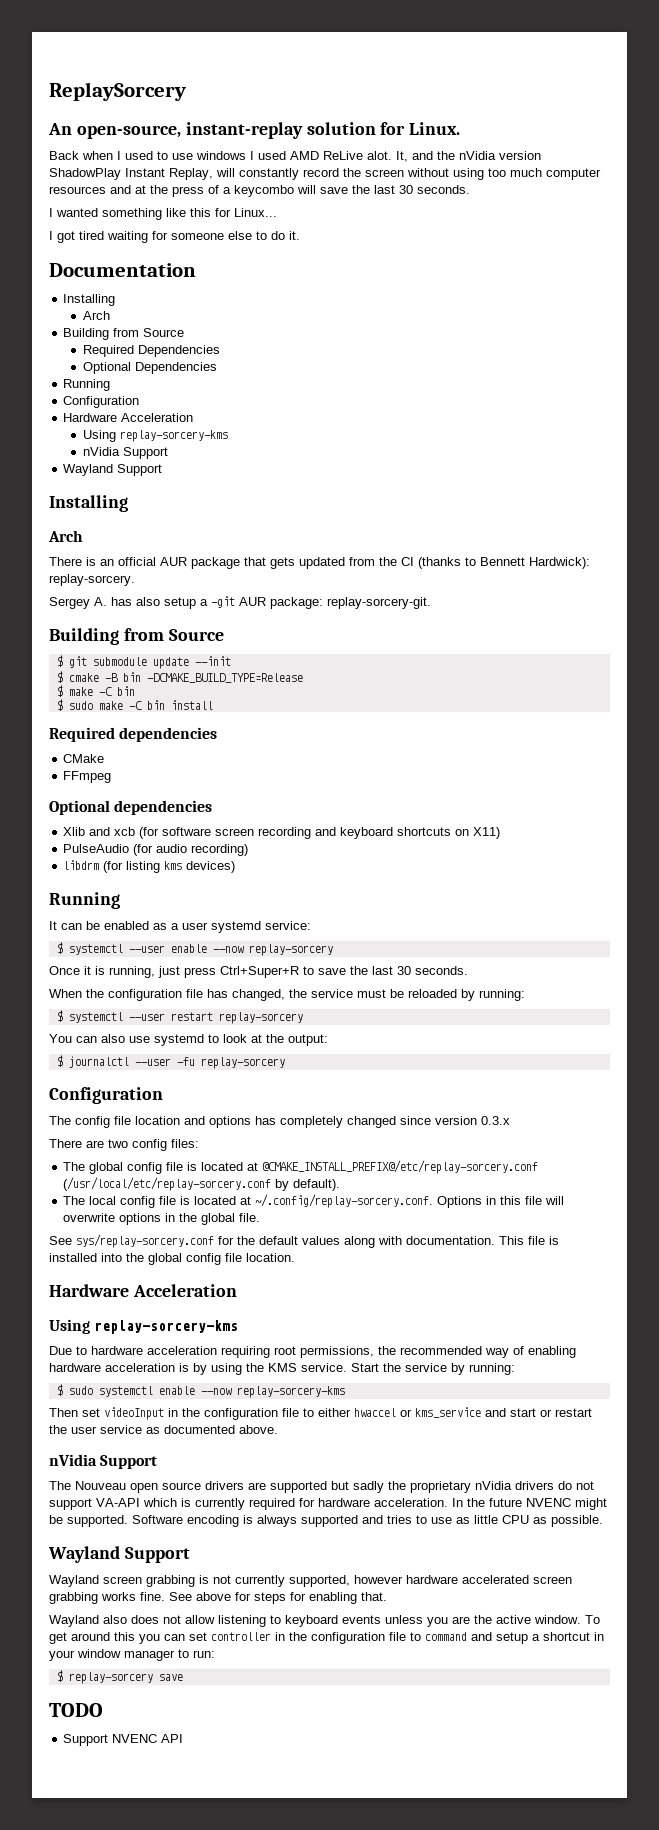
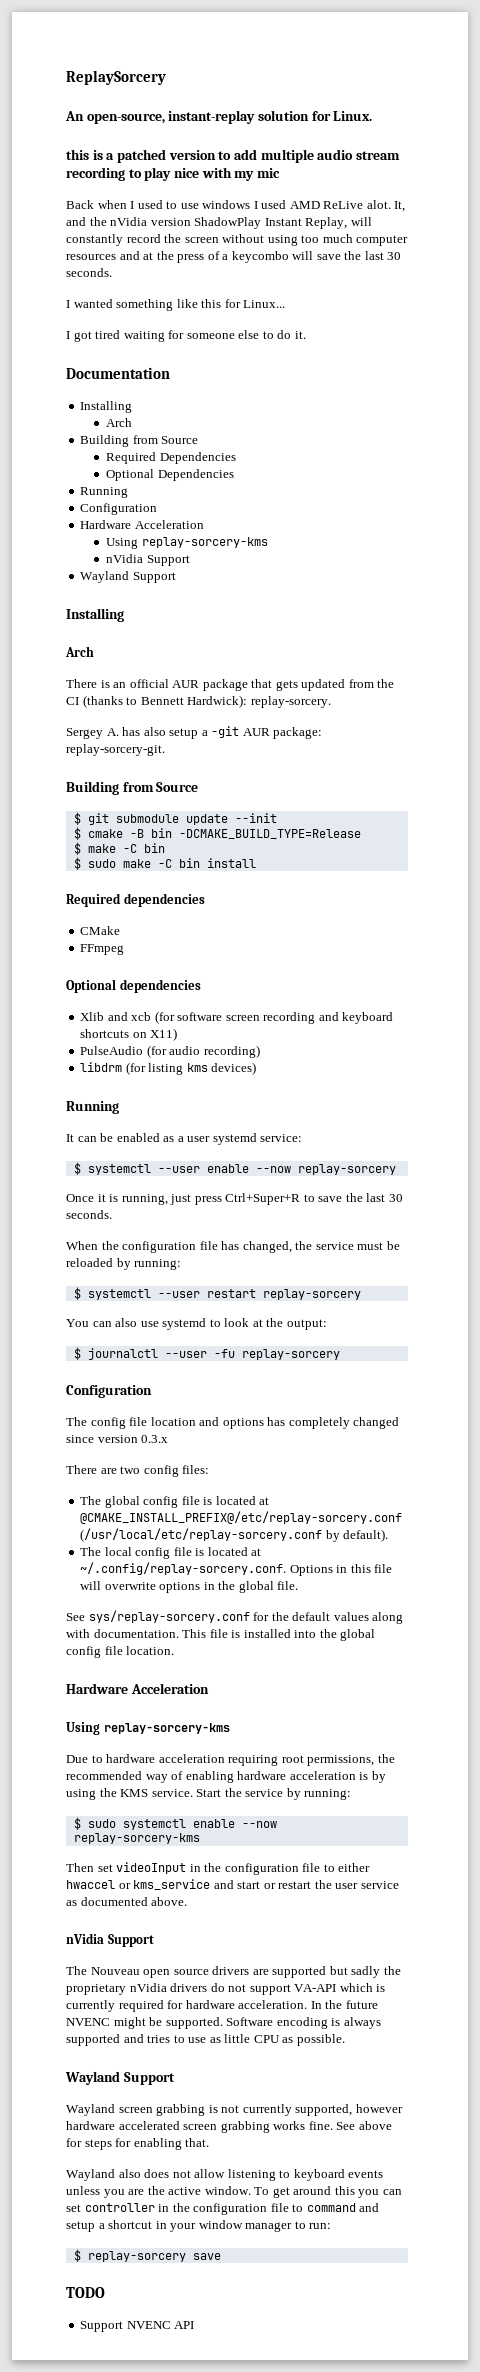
+ this is a patched version to add multiple audio stream recording to play nice with my mic

